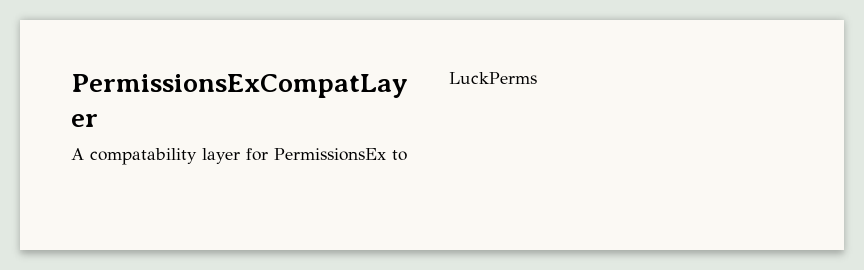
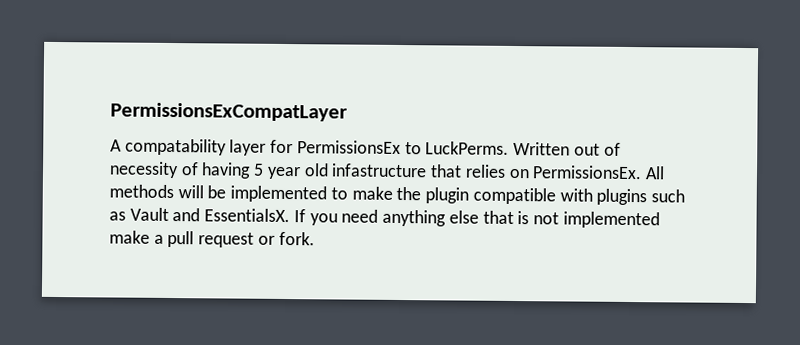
- A compatability layer for PermissionsEx to LuckPerms
+ A compatability layer for PermissionsEx to LuckPerms. Written out of necessity of having 5 year old infastructure that relies on PermissionsEx. All methods will be implemented to make the plugin compatible with plugins such as Vault and EssentialsX. If you need anything else that is not implemented make a pull request or fork.

